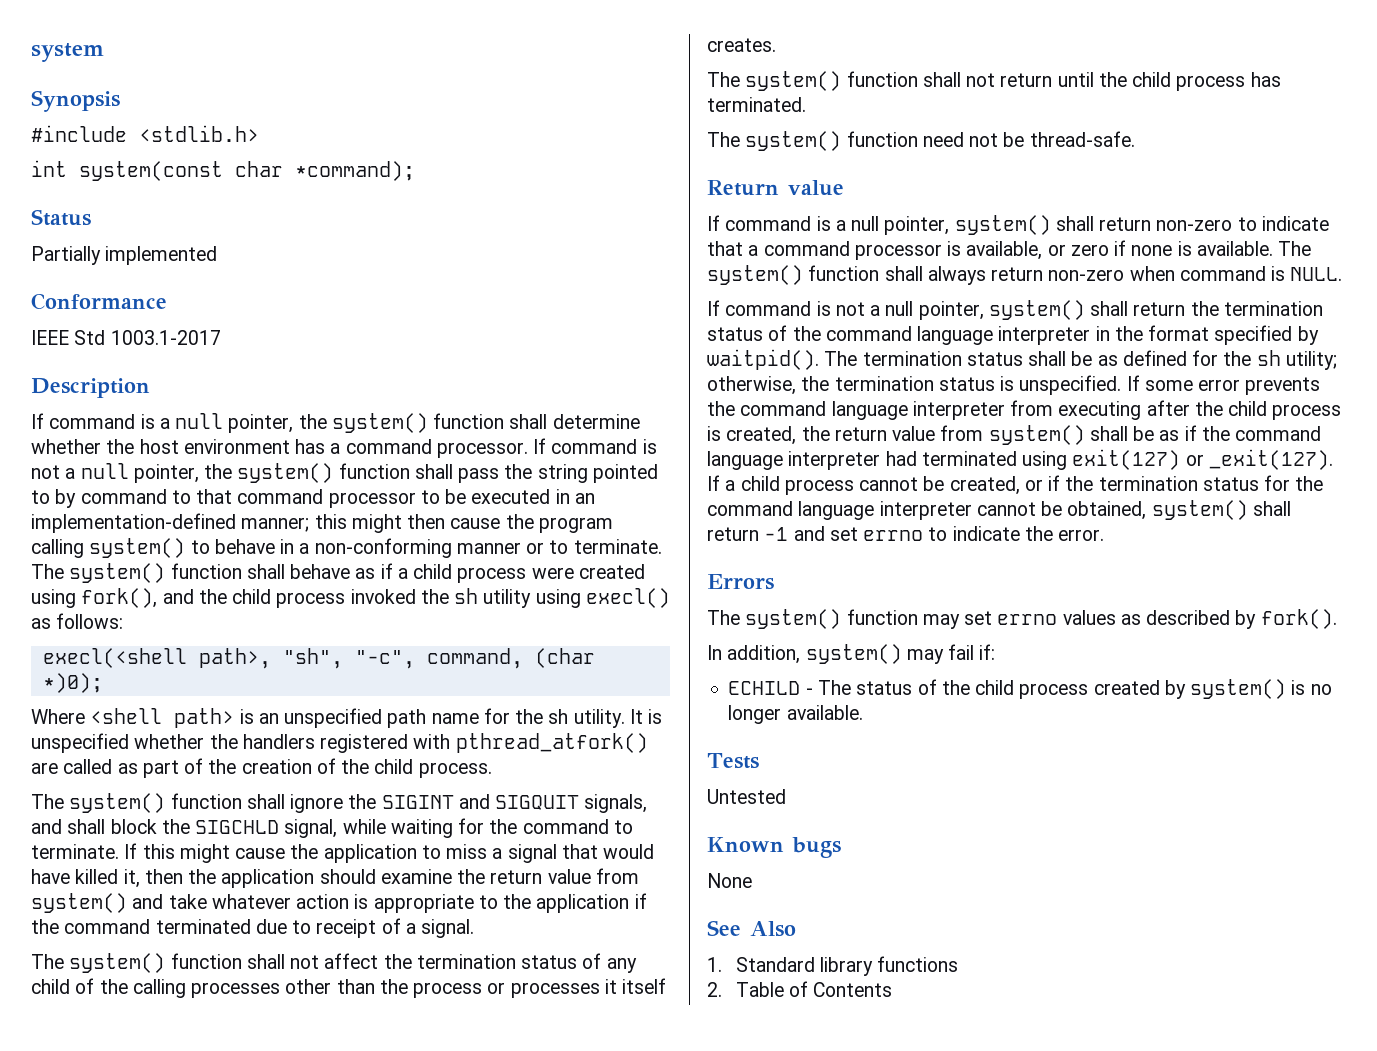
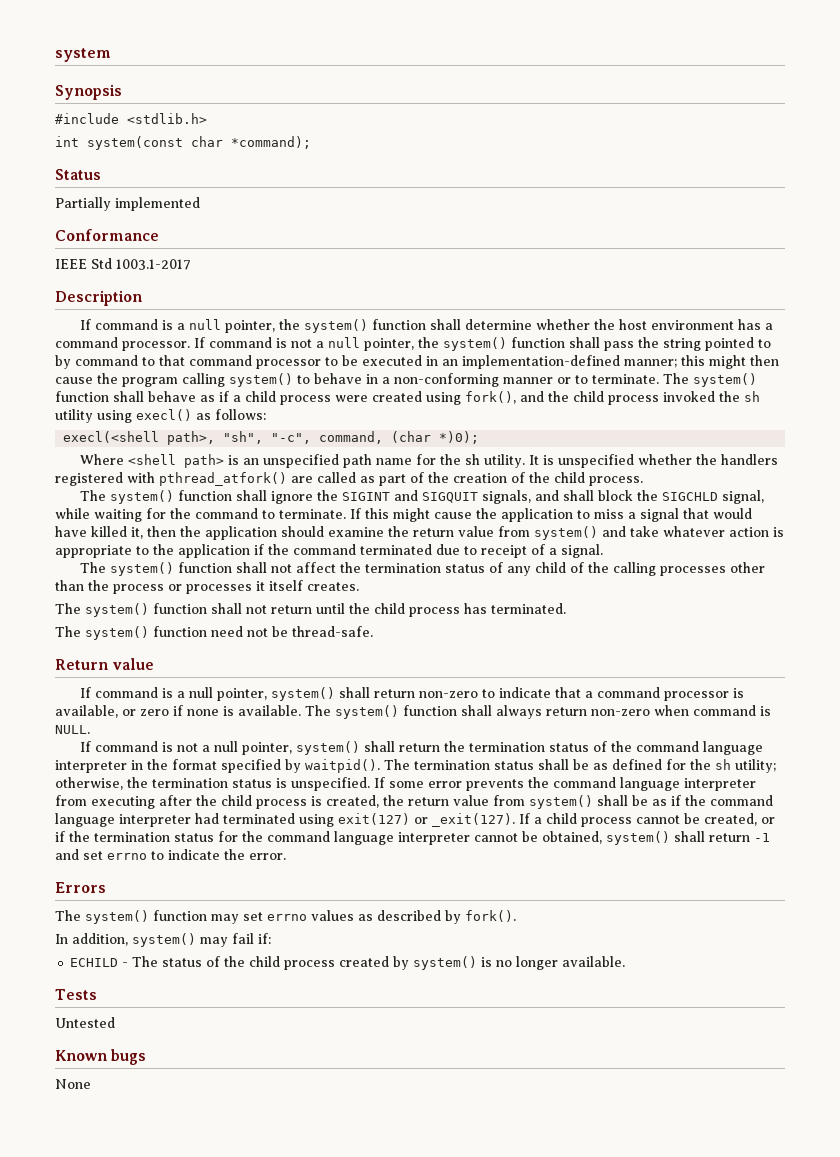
- See Also
- 1. Standard library functions
- 2. Table of Contents

